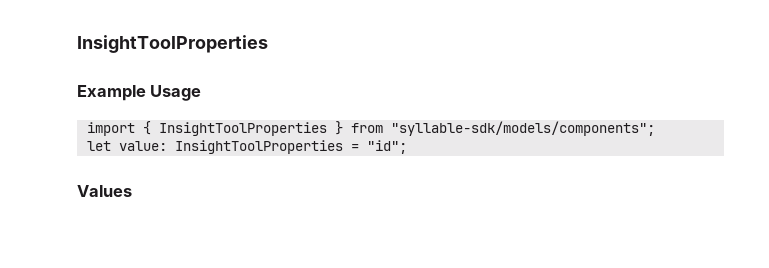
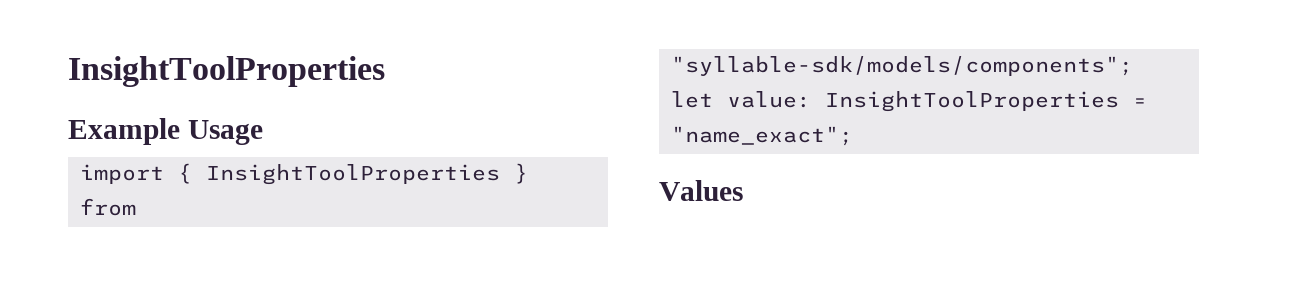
- let value: InsightToolProperties = "id";
+ let value: InsightToolProperties = "name_exact";

